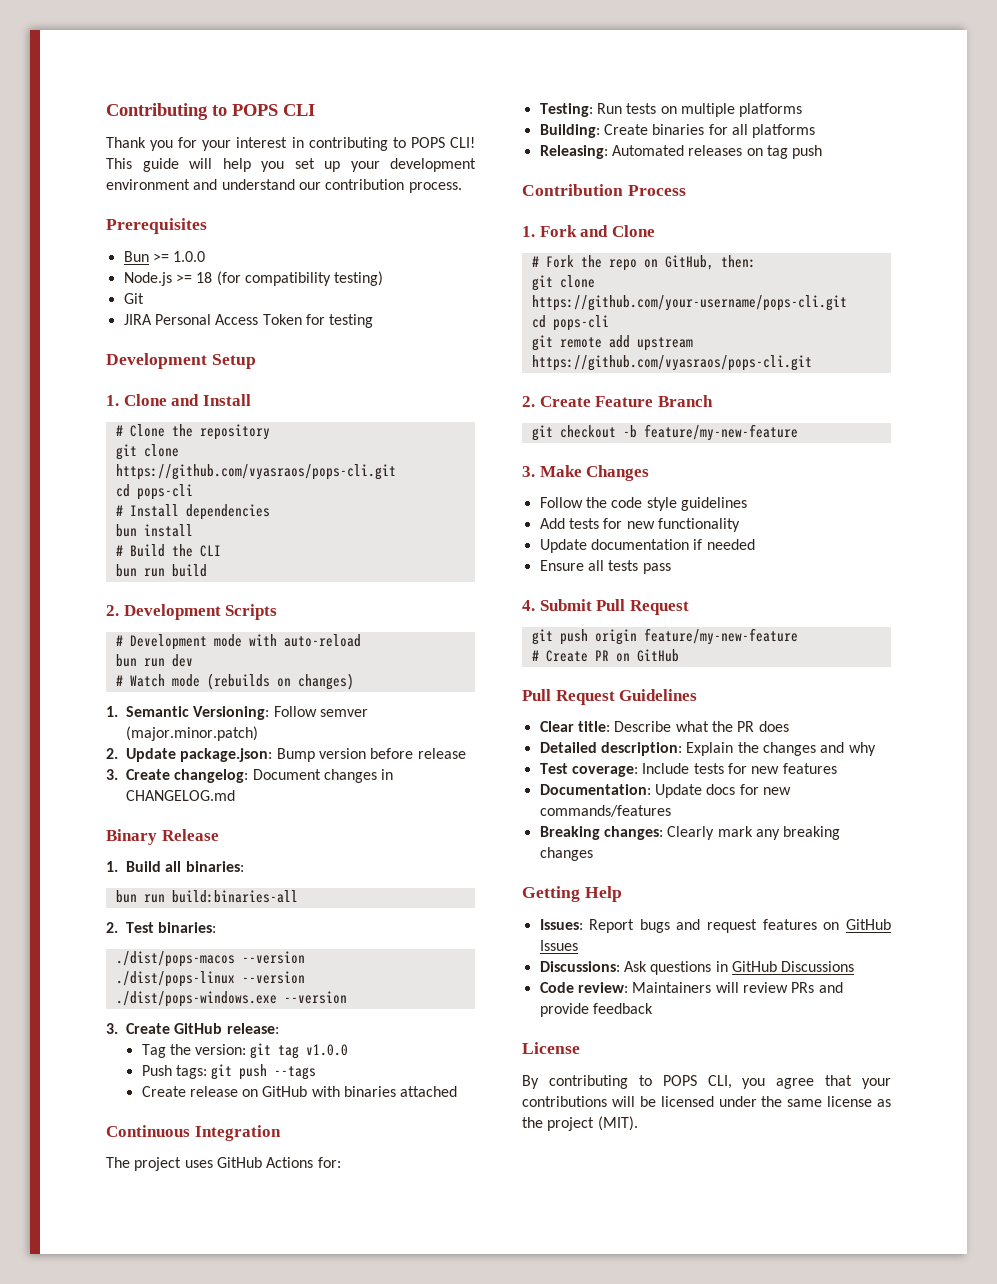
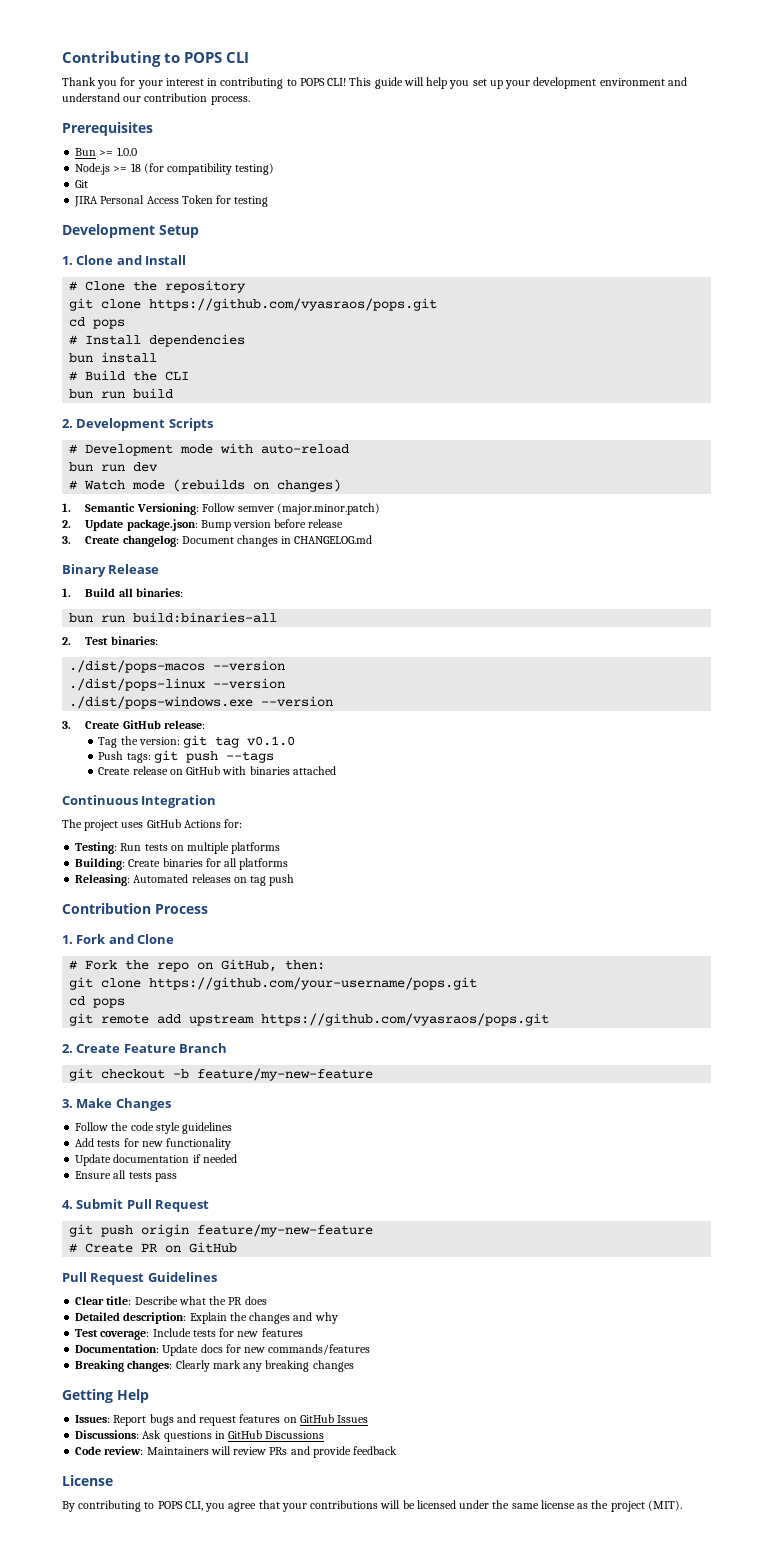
- git clone https://github.com/vyasraos/pops-cli.git
- cd pops-cli
+ git clone https://github.com/vyasraos/pops.git
+ cd pops
- Tag the version: git tag v1.0.0
+ Tag the version: git tag v0.1.0
- git clone https://github.com/your-username/pops-cli.git
- cd pops-cli
+ git clone https://github.com/your-username/pops.git
+ cd pops
- git remote add upstream https://github.com/vyasraos/pops-cli.git
+ git remote add upstream https://github.com/vyasraos/pops.git

